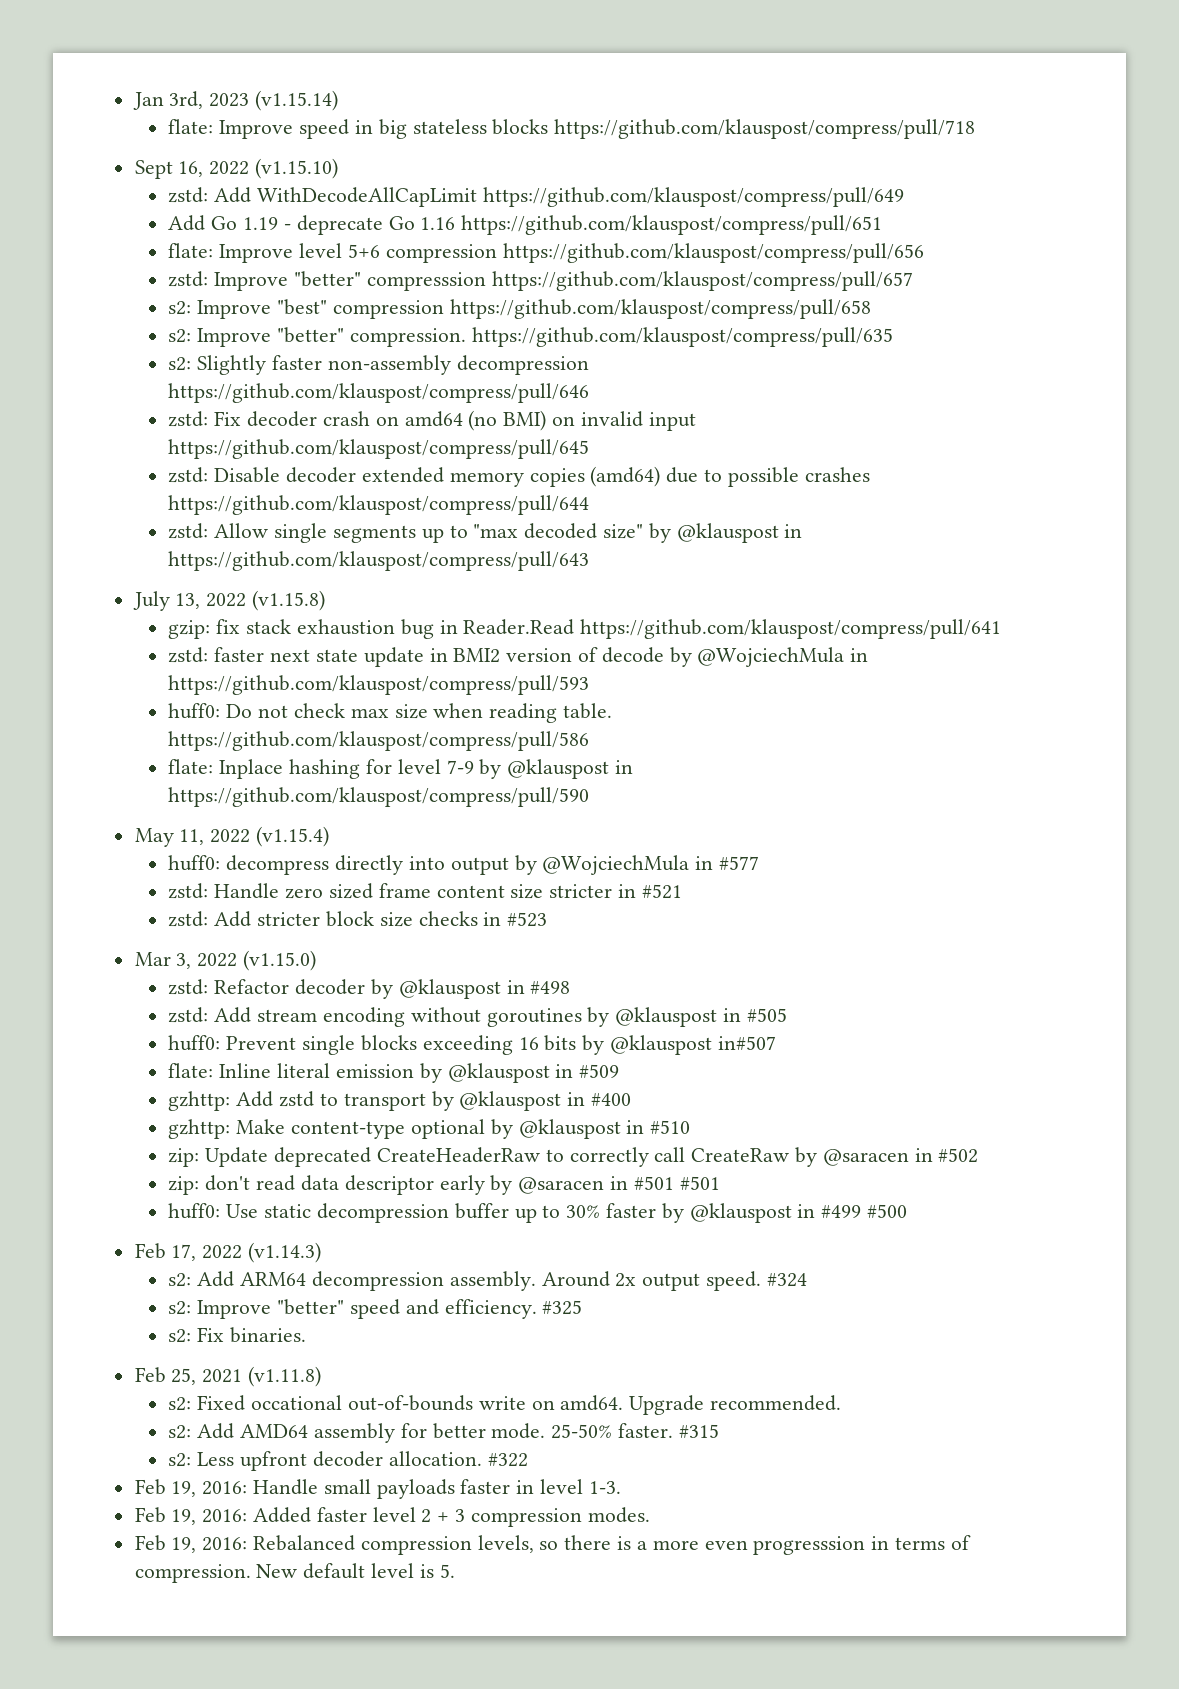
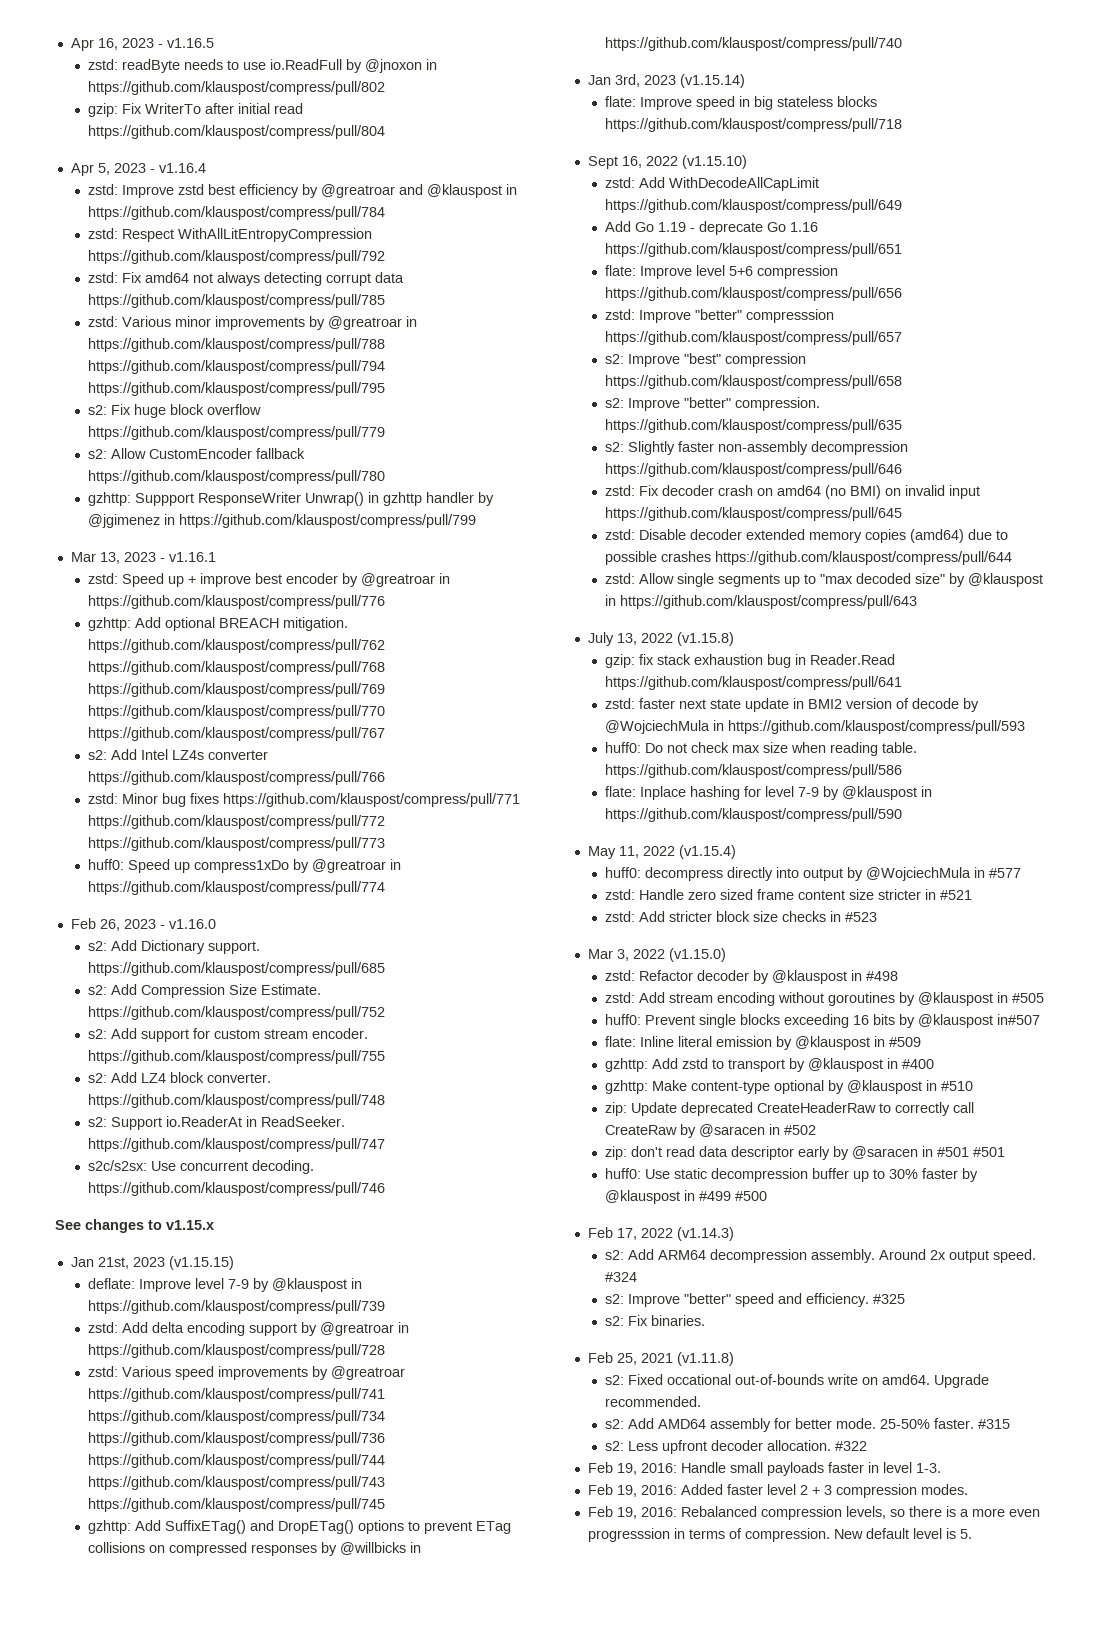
+ Apr 16, 2023 - v1.16.5
+ zstd: readByte needs to use io.ReadFull by @jnoxon in https://github.com/klauspost/compress/pull/802
+ gzip: Fix WriterTo after initial read https://github.com/klauspost/compress/pull/804
+ Apr 5, 2023 - v1.16.4
+ zstd: Improve zstd best efficiency by @greatroar and @klauspost in https://github.com/klauspost/compress/pull/784
+ zstd: Respect WithAllLitEntropyCompression https://github.com/klauspost/compress/pull/792
+ zstd: Fix amd64 not always detecting corrupt data https://github.com/klauspost/compress/pull/785
+ zstd: Various minor improvements by @greatroar in https://github.com/klauspost/compress/pull/788 https://github.com/klauspost/compress/pull/794 https://github.com/klauspost/compress/pull/795
+ s2: Fix huge block overflow https://github.com/klauspost/compress/pull/779
+ s2: Allow CustomEncoder fallback https://github.com/klauspost/compress/pull/780
+ gzhttp: Suppport ResponseWriter Unwrap() in gzhttp handler by @jgimenez in https://github.com/klauspost/compress/pull/799
+ Mar 13, 2023 - v1.16.1
+ zstd: Speed up + improve best encoder by @greatroar in https://github.com/klauspost/compress/pull/776
+ gzhttp: Add optional BREACH mitigation. https://github.com/klauspost/compress/pull/762 https://github.com/klauspost/compress/pull/768 https://github.com/klauspost/compress/pull/769 https://github.com/klauspost/compress/pull/770 https://github.com/klauspost/compress/pull/767
+ s2: Add Intel LZ4s converter https://github.com/klauspost/compress/pull/766
+ zstd: Minor bug fixes https://github.com/klauspost/compress/pull/771 https://github.com/klauspost/compress/pull/772 https://github.com/klauspost/compress/pull/773
+ huff0: Speed up compress1xDo by @greatroar in https://github.com/klauspost/compress/pull/774
+ Feb 26, 2023 - v1.16.0
+ s2: Add Dictionary support. https://github.com/klauspost/compress/pull/685
+ s2: Add Compression Size Estimate. https://github.com/klauspost/compress/pull/752
+ s2: Add support for custom stream encoder. https://github.com/klauspost/compress/pull/755
+ s2: Add LZ4 block converter. https://github.com/klauspost/compress/pull/748
+ s2: Support io.ReaderAt in ReadSeeker. https://github.com/klauspost/compress/pull/747
+ s2c/s2sx: Use concurrent decoding. https://github.com/klauspost/compress/pull/746
+ See changes to v1.15.x
+ Jan 21st, 2023 (v1.15.15)
+ deflate: Improve level 7-9 by @klauspost in https://github.com/klauspost/compress/pull/739
+ zstd: Add delta encoding support by @greatroar in https://github.com/klauspost/compress/pull/728
+ zstd: Various speed improvements by @greatroar https://github.com/klauspost/compress/pull/741 https://github.com/klauspost/compress/pull/734 https://github.com/klauspost/compress/pull/736 https://github.com/klauspost/compress/pull/744 https://github.com/klauspost/compress/pull/743 https://github.com/klauspost/compress/pull/745
+ gzhttp: Add SuffixETag() and DropETag() options to prevent ETag collisions on compressed responses by @willbicks in https://github.com/klauspost/compress/pull/740

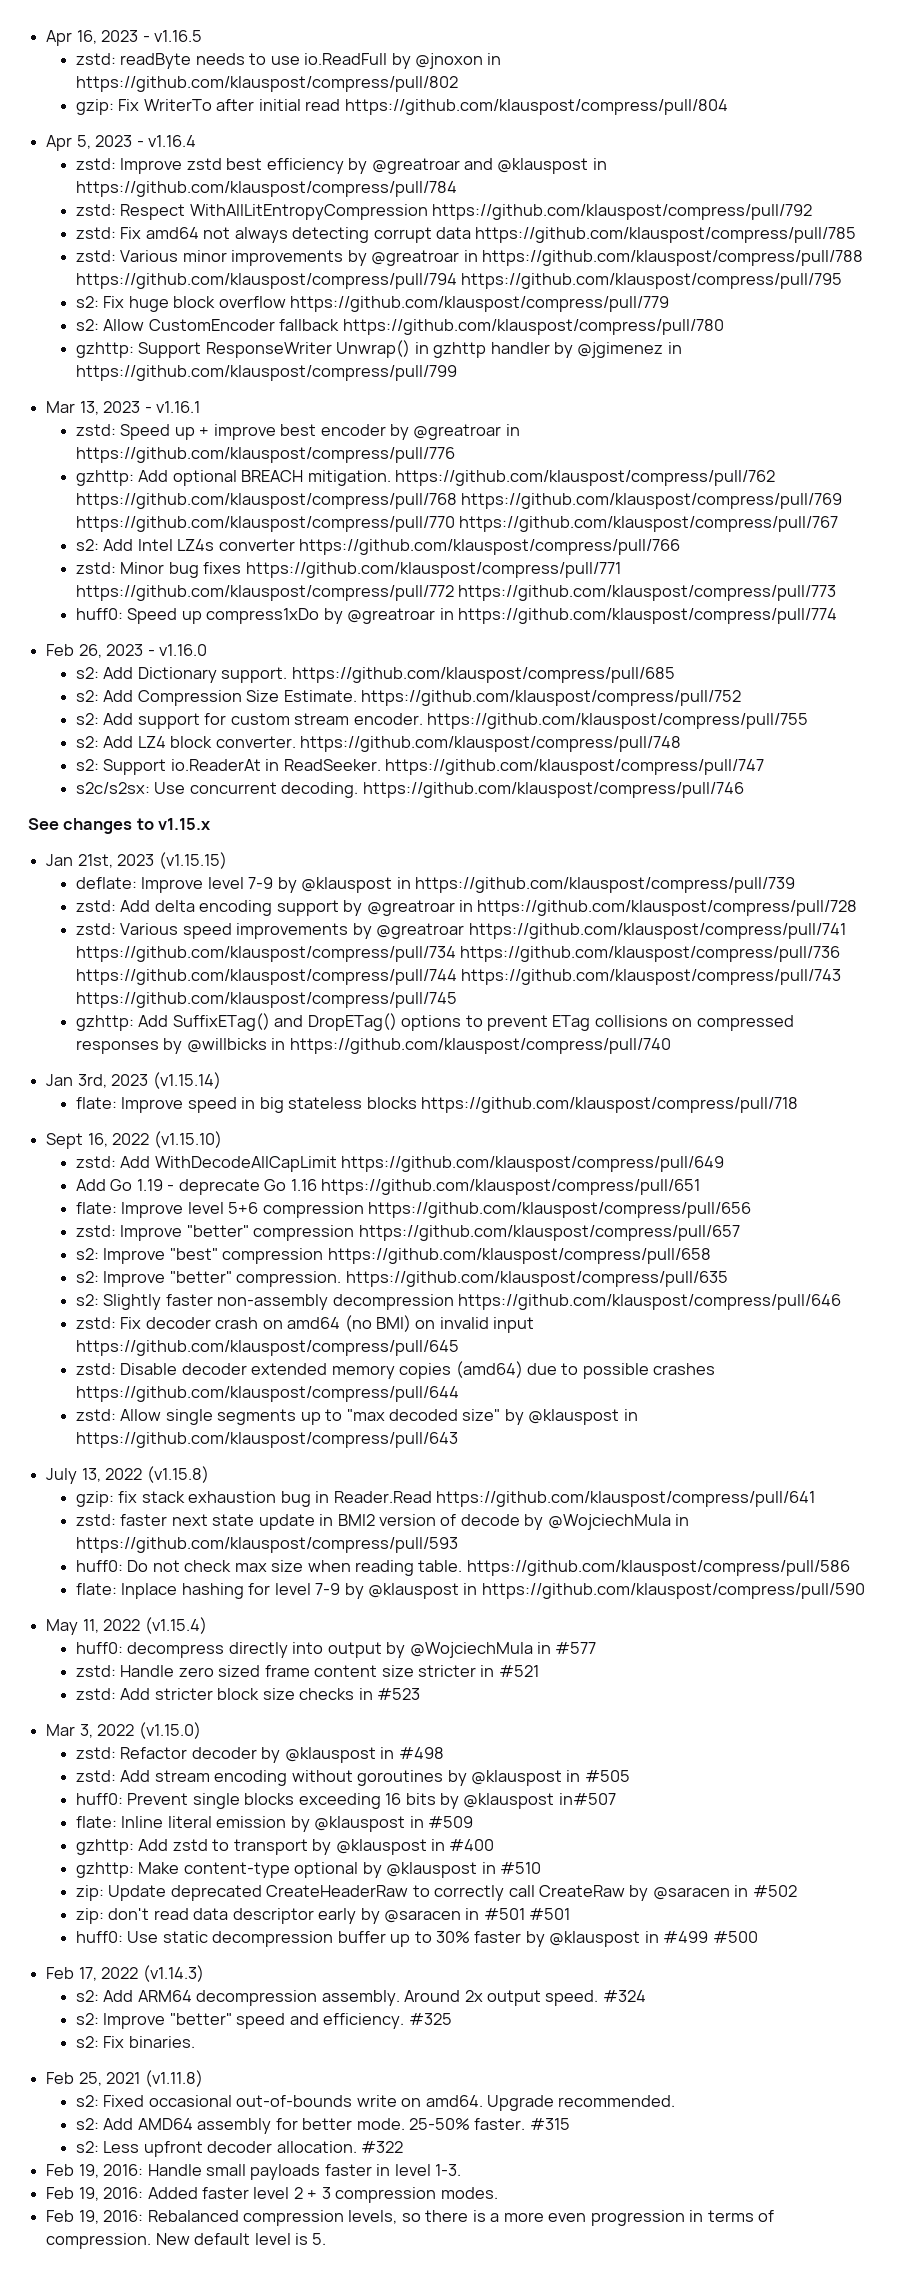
- gzhttp: Suppport ResponseWriter Unwrap() in gzhttp handler by @jgimenez in https://github.com/klauspost/compress/pull/799
+ gzhttp: Support ResponseWriter Unwrap() in gzhttp handler by @jgimenez in https://github.com/klauspost/compress/pull/799
- zstd: Improve "better" compresssion https://github.com/klauspost/compress/pull/657
+ zstd: Improve "better" compression https://github.com/klauspost/compress/pull/657
- s2: Fixed occational out-of-bounds write on amd64.
+ s2: Fixed occasional out-of-bounds write on amd64.
- Feb 19, 2016: Rebalanced compression levels, so there is a more even progresssion in terms of compression.
+ Feb 19, 2016: Rebalanced compression levels, so there is a more even progression in terms of compression.

